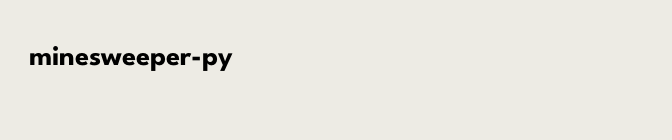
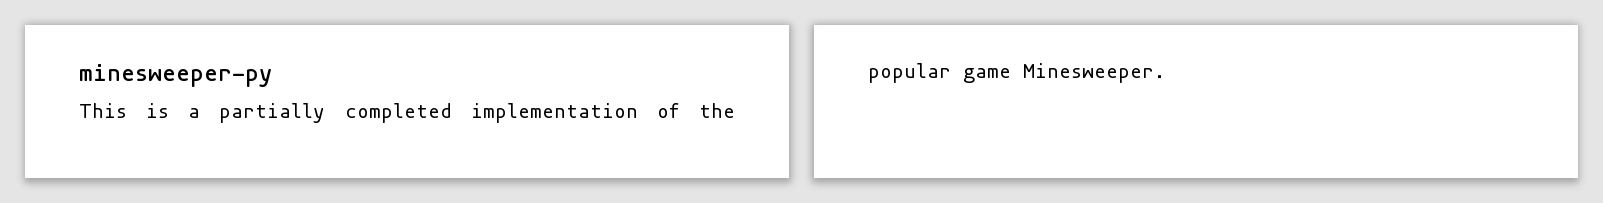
+ This is a partially completed implementation of the popular game Minesweeper.

